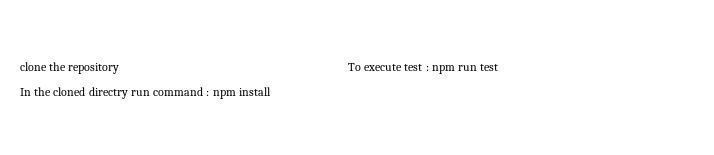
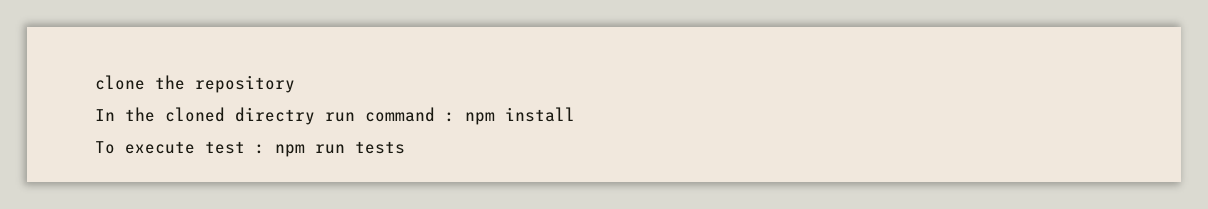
- To execute test : npm run test
+ To execute test : npm run tests

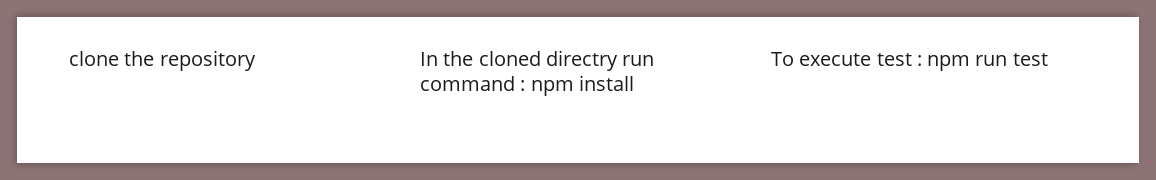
- To execute test : npm run tests
+ To execute test : npm run test

